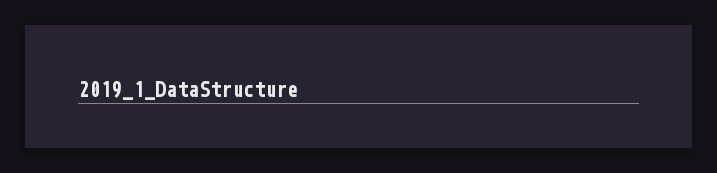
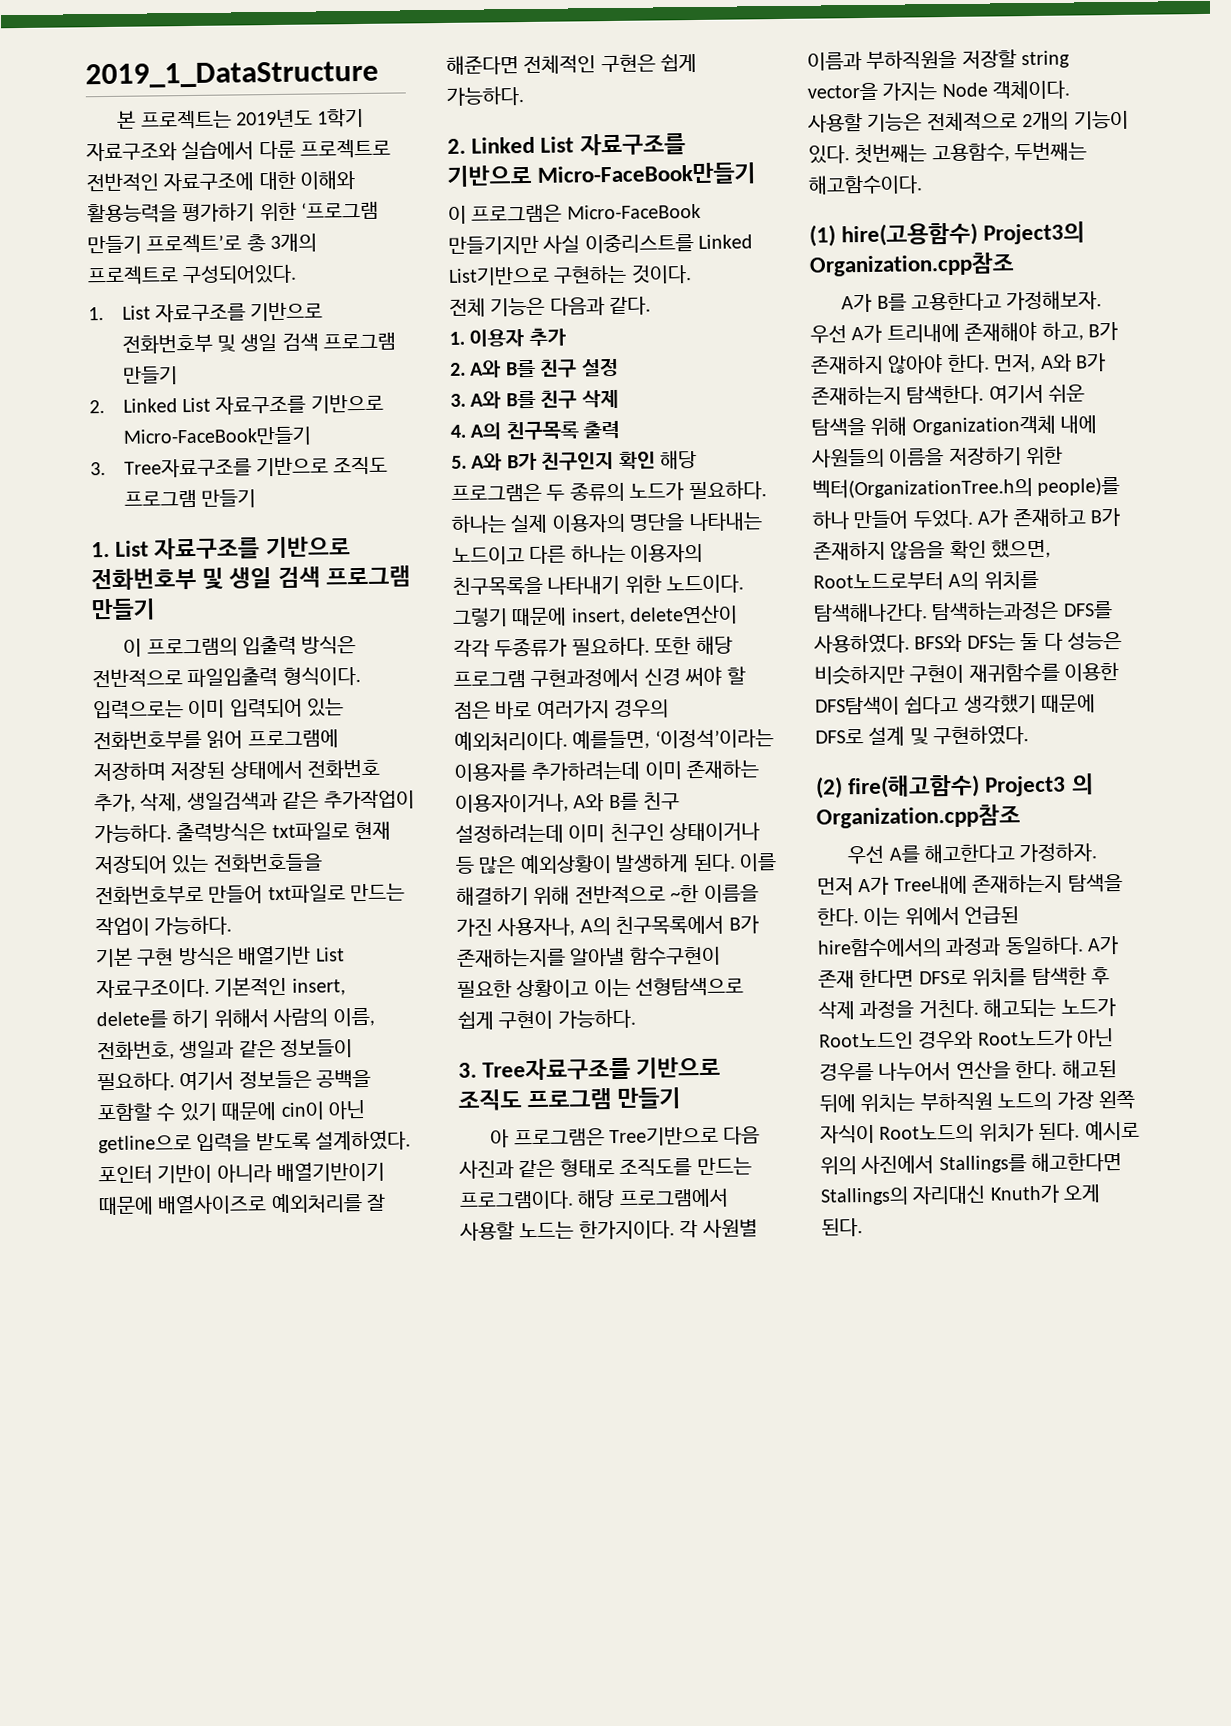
+ 본 프로젝트는 2019년도 1학기 자료구조와 실습에서 다룬 프로젝트로 전반적인 자료구조에 대한 이해와 활용능력을 평가하기 위한 ‘프로그램 만들기 프로젝트’로 총 3개의 프로젝트로 구성되어있다.
+ 1. List 자료구조를 기반으로 전화번호부 및 생일 검색 프로그램 만들기
+ 2. Linked List 자료구조를 기반으로 Micro-FaceBook만들기
+ 3. Tree자료구조를 기반으로 조직도 프로그램 만들기
+ 1. List 자료구조를 기반으로 전화번호부 및 생일 검색 프로그램 만들기
+ 이 프로그램의 입출력 방식은 전반적으로 파일입출력 형식이다. 입력으로는 이미 입력되어 있는 전화번호부를 읽어 프로그램에 저장하며 저장된 상태에서 전화번호 추가, 삭제, 생일검색과 같은 추가작업이 가능하다. 출력방식은 txt파일로 현재 저장되어 있는 전화번호들을 전화번호부로 만들어 txt파일로 만드는 작업이 가능하다.
+ 기본 구현 방식은 배열기반 List 자료구조이다. 기본적인 insert, delete를 하기 위해서 사람의 이름, 전화번호, 생일과 같은 정보들이 필요하다. 여기서 정보들은 공백을 포함할 수 있기 때문에 cin이 아닌 getline으로 입력을 받도록 설계하였다. 포인터 기반이 아니라 배열기반이기 때문에 배열사이즈로 예외처리를 잘 해준다면 전체적인 구현은 쉽게 가능하다.
+ 2. Linked List 자료구조를 기반으로 Micro-FaceBook만들기
+ 이 프로그램은 Micro-FaceBook 만들기지만 사실 이중리스트를 Linked List기반으로 구현하는 것이다.
+ 전체 기능은 다음과 같다.
+ 1. 이용자 추가
+ 2. A와 B를 친구 설정
+ 3. A와 B를 친구 삭제
+ 4. A의 친구목록 출력
+ 5. A와 B가 친구인지 확인 해당 프로그램은 두 종류의 노드가 필요하다. 하나는 실제 이용자의 명단을 나타내는 노드이고 다른 하나는 이용자의 친구목록을 나타내기 위한 노드이다. 그렇기 때문에 insert, delete연산이 각각 두종류가 필요하다. 또한 해당 프로그램 구현과정에서 신경 써야 할 점은 바로 여러가지 경우의 예외처리이다. 예를들면, ‘이정석’이라는 이용자를 추가하려는데 이미 존재하는 이용자이거나, A와 B를 친구 설정하려는데 이미 친구인 상태이거나 등 많은 예외상황이 발생하게 된다. 이를 해결하기 위해 전반적으로 ~한 이름을 가진 사용자나, A의 친구목록에서 B가 존재하는지를 알아낼 함수구현이 필요한 상황이고 이는 선형탐색으로 쉽게 구현이 가능하다.
+ 3. Tree자료구조를 기반으로 조직도 프로그램 만들기
+ 아 프로그램은 Tree기반으로 다음 사진과 같은 형태로 조직도를 만드는 프로그램이다. 해당 프로그램에서 사용할 노드는 한가지이다. 각 사원별 이름과 부하직원을 저장할 string vector을 가지는 Node 객체이다. 사용할 기능은 전체적으로 2개의 기능이 있다. 첫번째는 고용함수, 두번째는 해고함수이다.
+ (1) hire(고용함수) Project3의 Organization.cpp참조
+ A가 B를 고용한다고 가정해보자. 우선 A가 트리내에 존재해야 하고, B가 존재하지 않아야 한다. 먼저, A와 B가 존재하는지 탐색한다. 여기서 쉬운 탐색을 위해 Organization객체 내에 사원들의 이름을 저장하기 위한 벡터(OrganizationTree.h의 people)를 하나 만들어 두었다. A가 존재하고 B가 존재하지 않음을 확인 했으면, Root노드로부터 A의 위치를 탐색해나간다. 탐색하는과정은 DFS를 사용하였다. BFS와 DFS는 둘 다 성능은 비슷하지만 구현이 재귀함수를 이용한 DFS탐색이 쉽다고 생각했기 때문에 DFS로 설계 및 구현하였다.
+ (2) fire(해고함수) Project3 의 Organization.cpp참조
+ 우선 A를 해고한다고 가정하자. 먼저 A가 Tree내에 존재하는지 탐색을 한다. 이는 위에서 언급된 hire함수에서의 과정과 동일하다. A가 존재 한다면 DFS로 위치를 탐색한 후 삭제 과정을 거친다. 해고되는 노드가 Root노드인 경우와 Root노드가 아닌 경우를 나누어서 연산을 한다. 해고된 뒤에 위치는 부하직원 노드의 가장 왼쪽 자식이 Root노드의 위치가 된다. 예시로 위의 사진에서 Stallings를 해고한다면 Stallings의 자리대신 Knuth가 오게 된다.

